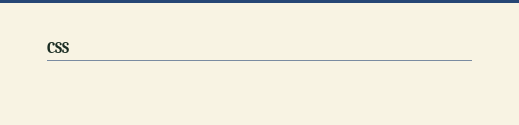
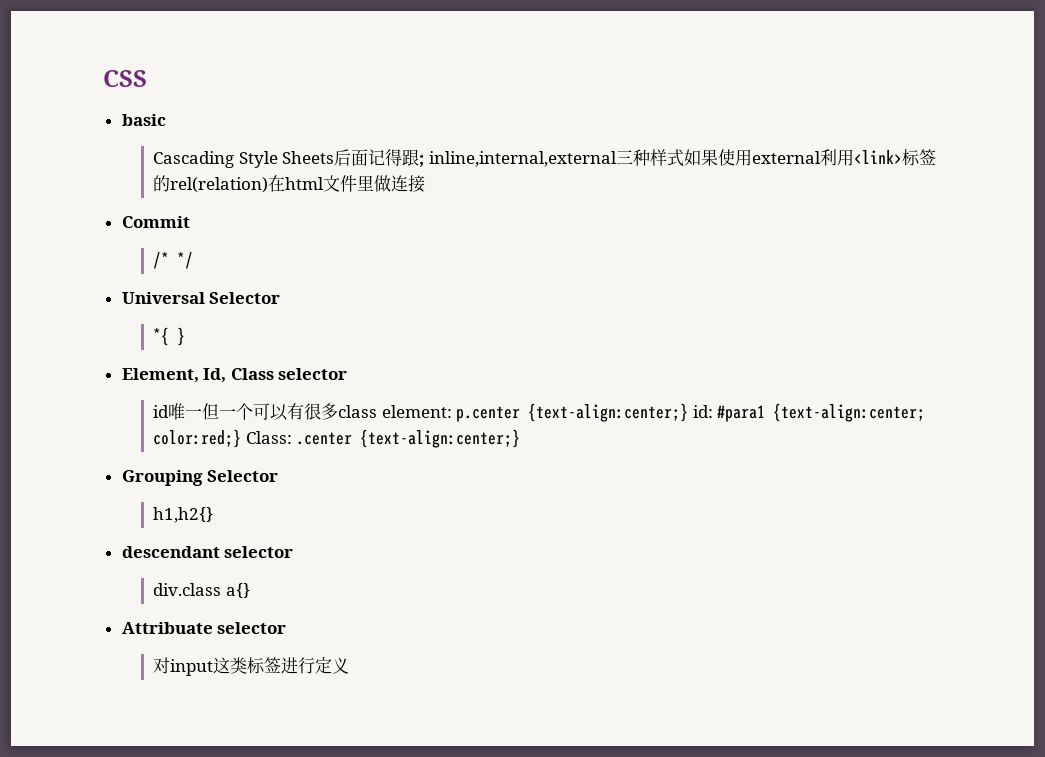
+ basic
+ Cascading Style Sheets后面记得跟; inline,internal,external三种样式如果使用external利用<link>标签的rel(relation)在html文件里做连接
+ Commit
+ /* */
+ Universal Selector
+ *{ }
+ Element, Id, Class selector
+ id唯一但一个可以有很多class element: p.center {text-align:center;} id: #para1 {text-align:center; color:red;} Class: .center {text-align:center;}
+ Grouping Selector
+ h1,h2{}
+ descendant selector
+ div.class a{}
+ Attribuate selector
+ 对input这类标签进行定义

